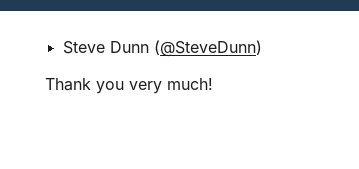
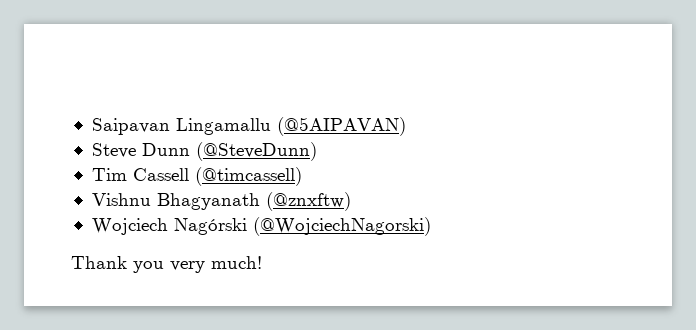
+ Saipavan Lingamallu (@5AIPAVAN)
+ Tim Cassell (@timcassell)
+ Vishnu Bhagyanath (@znxftw)
+ Wojciech Nagórski (@WojciechNagorski)

